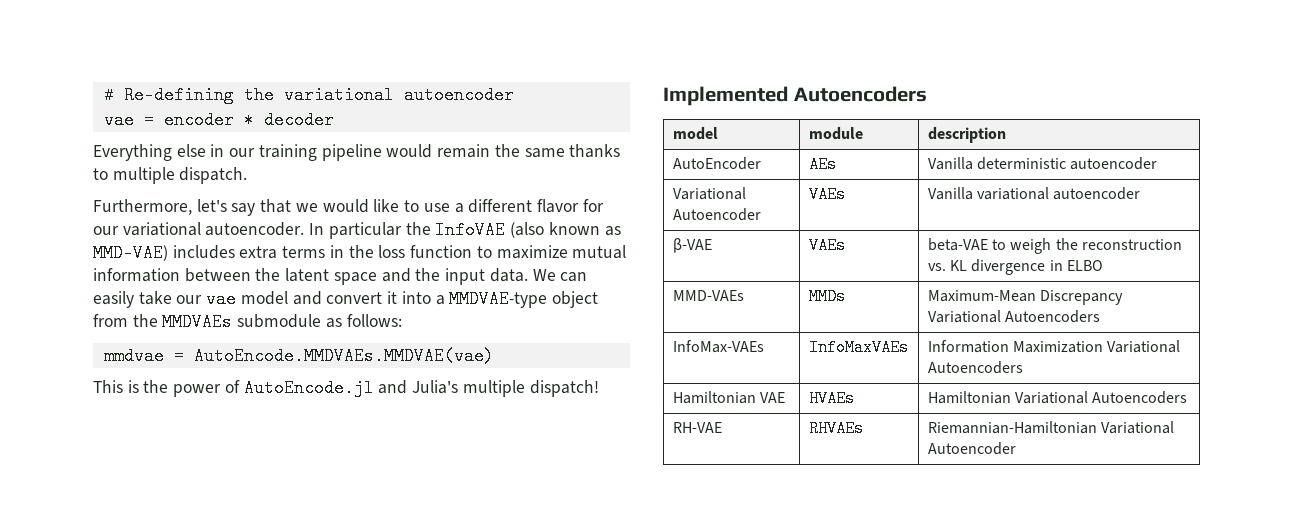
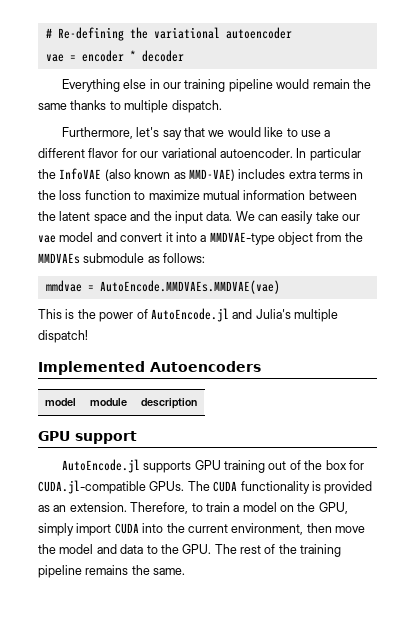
- AutoEncoder | AEs | Vanilla deterministic autoencoder
- Variational Autoencoder | VAEs | Vanilla variational autoencoder
- β-VAE | VAEs | beta-VAE to weigh the reconstruction vs. KL divergence in ELBO
- MMD-VAEs | MMDs | Maximum-Mean Discrepancy Variational Autoencoders
- InfoMax-VAEs | InfoMaxVAEs | Information Maximization Variational Autoencoders
- Hamiltonian VAE | HVAEs | Hamiltonian Variational Autoencoders
- RH-VAE | RHVAEs | Riemannian-Hamiltonian Variational Autoencoder
+ GPU support
+ AutoEncode.jl supports GPU training out of the box for CUDA.jl-compatible GPUs. The CUDA functionality is provided as an extension. Therefore, to train a model on the GPU, simply import CUDA into the current environment, then move the model and data to the GPU. The rest of the training pipeline remains the same.

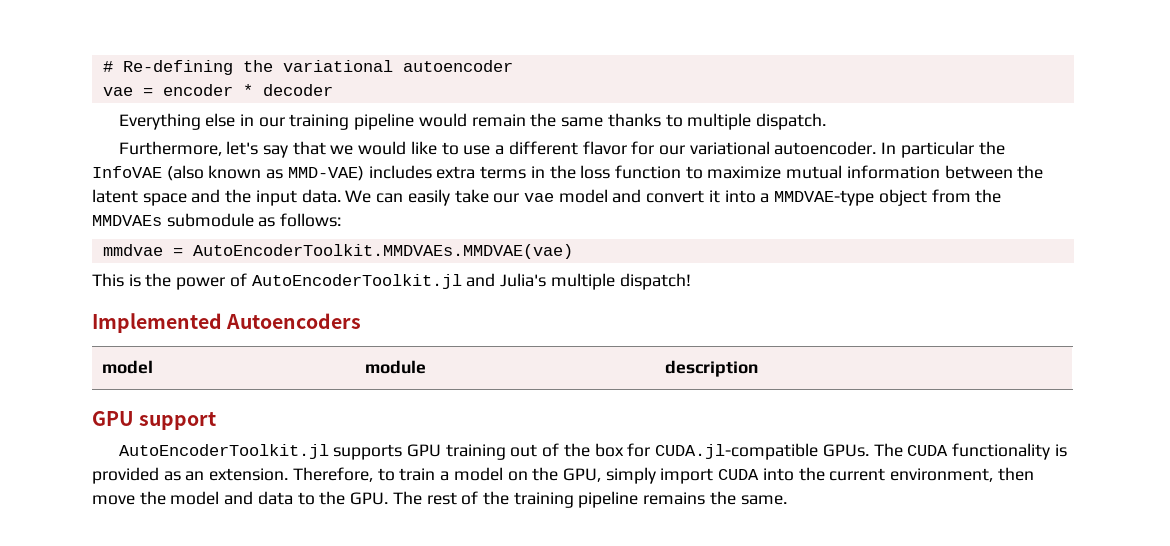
- mmdvae = AutoEncode.MMDVAEs.MMDVAE(vae)
+ mmdvae = AutoEncoderToolkit.MMDVAEs.MMDVAE(vae)
- This is the power of AutoEncode.jl and Julia's multiple dispatch!
+ This is the power of AutoEncoderToolkit.jl and Julia's multiple dispatch!
- AutoEncode.jl supports GPU training out of the box for CUDA.jl-compatible GPUs.
+ AutoEncoderToolkit.jl supports GPU training out of the box for CUDA.jl-compatible GPUs.

